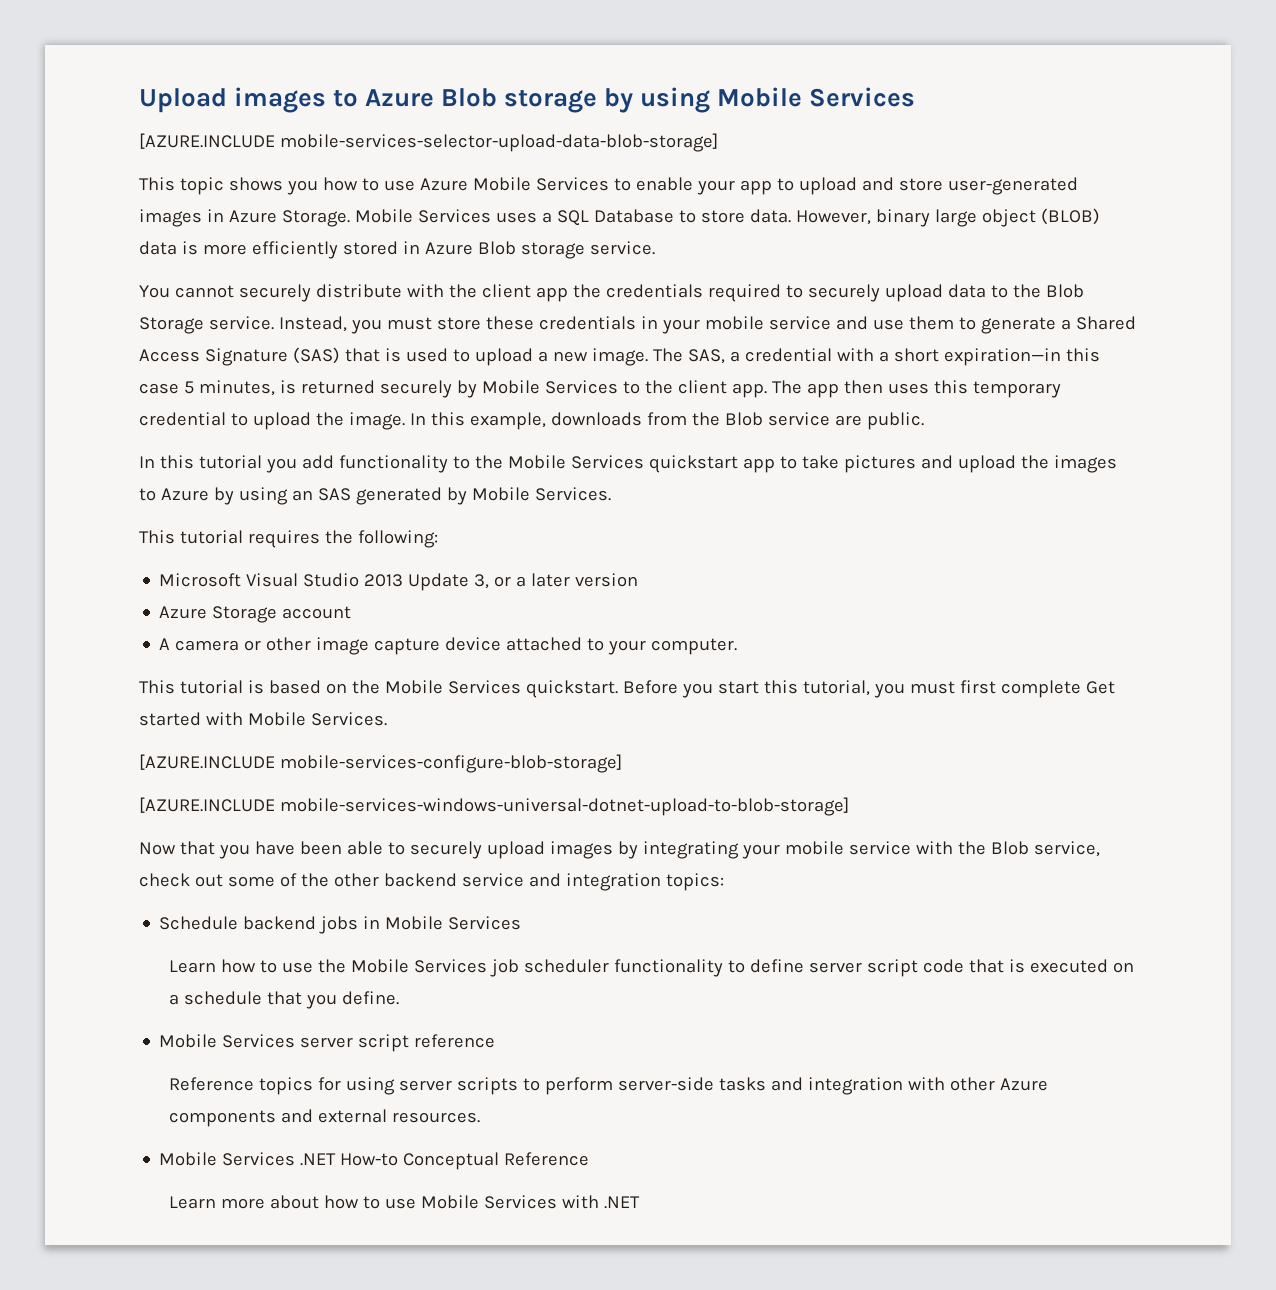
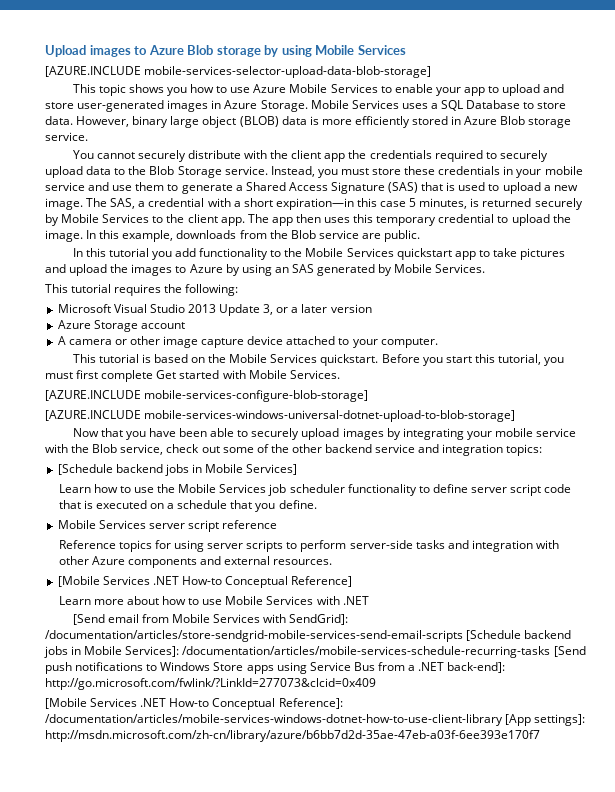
- Schedule backend jobs in Mobile Services
+ [Schedule backend jobs in Mobile Services]
- Mobile Services .NET How-to Conceptual Reference
+ [Mobile Services .NET How-to Conceptual Reference]
+ [Send email from Mobile Services with SendGrid]: /documentation/articles/store-sendgrid-mobile-services-send-email-scripts [Schedule backend jobs in Mobile Services]: /documentation/articles/mobile-services-schedule-recurring-tasks [Send push notifications to Windows Store apps using Service Bus from a .NET back-end]: http://go.microsoft.com/fwlink/?LinkId=277073&clcid=0x409
+ [Mobile Services .NET How-to Conceptual Reference]: /documentation/articles/mobile-services-windows-dotnet-how-to-use-client-library [App settings]: http://msdn.microsoft.com/zh-cn/library/azure/b6bb7d2d-35ae-47eb-a03f-6ee393e170f7

